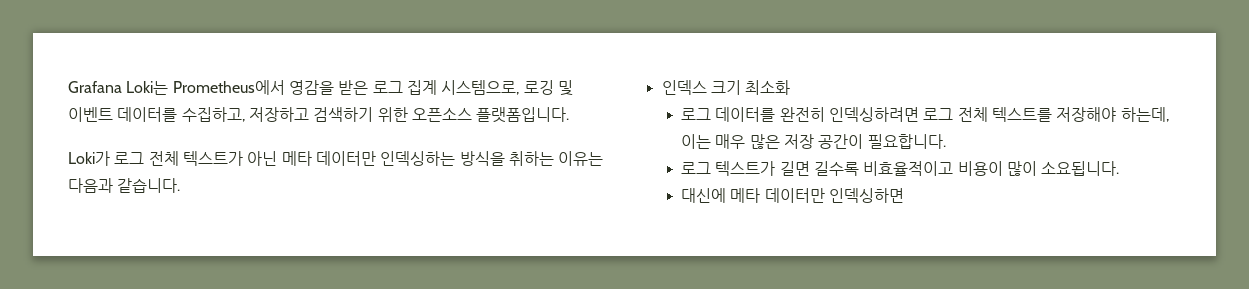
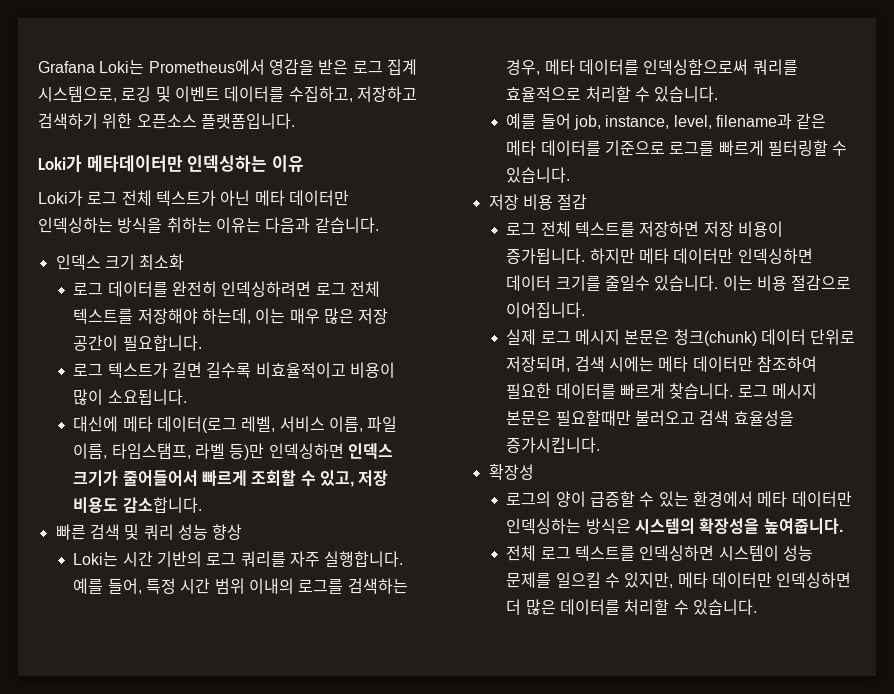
+ Loki가 메타데이터만 인덱싱하는 이유
- 대신에 메타 데이터만 인덱싱하면
+ 대신에 메타 데이터(로그 레벨, 서비스 이름, 파일 이름, 타임스탬프, 라벨 등)만 인덱싱하면 인덱스 크기가 줄어들어서 빠르게 조회할 수 있고, 저장 비용도 감소합니다.
+ 빠른 검색 및 쿼리 성능 향상
+ Loki는 시간 기반의 로그 쿼리를 자주 실행합니다. 예를 들어, 특정 시간 범위 이내의 로그를 검색하는 경우, 메타 데이터를 인덱싱함으로써 쿼리를 효율적으로 처리할 수 있습니다.
+ 예를 들어 job, instance, level, filename과 같은 메타 데이터를 기준으로 로그를 빠르게 필터링할 수 있습니다.
+ 저장 비용 절감
+ 로그 전체 텍스트를 저장하면 저장 비용이 증가됩니다. 하지만 메타 데이터만 인덱싱하면 데이터 크기를 줄일수 있습니다. 이는 비용 절감으로 이어집니다.
+ 실제 로그 메시지 본문은 청크(chunk) 데이터 단위로 저장되며, 검색 시에는 메타 데이터만 참조하여 필요한 데이터를 빠르게 찾습니다. 로그 메시지 본문은 필요할때만 불러오고 검색 효율성을 증가시킵니다.
+ 확장성
+ 로그의 양이 급증할 수 있는 환경에서 메타 데이터만 인덱싱하는 방식은 시스템의 확장성을 높여줍니다.
+ 전체 로그 텍스트를 인덱싱하면 시스템이 성능 문제를 일으킬 수 있지만, 메타 데이터만 인덱싱하면 더 많은 데이터를 처리할 수 있습니다.

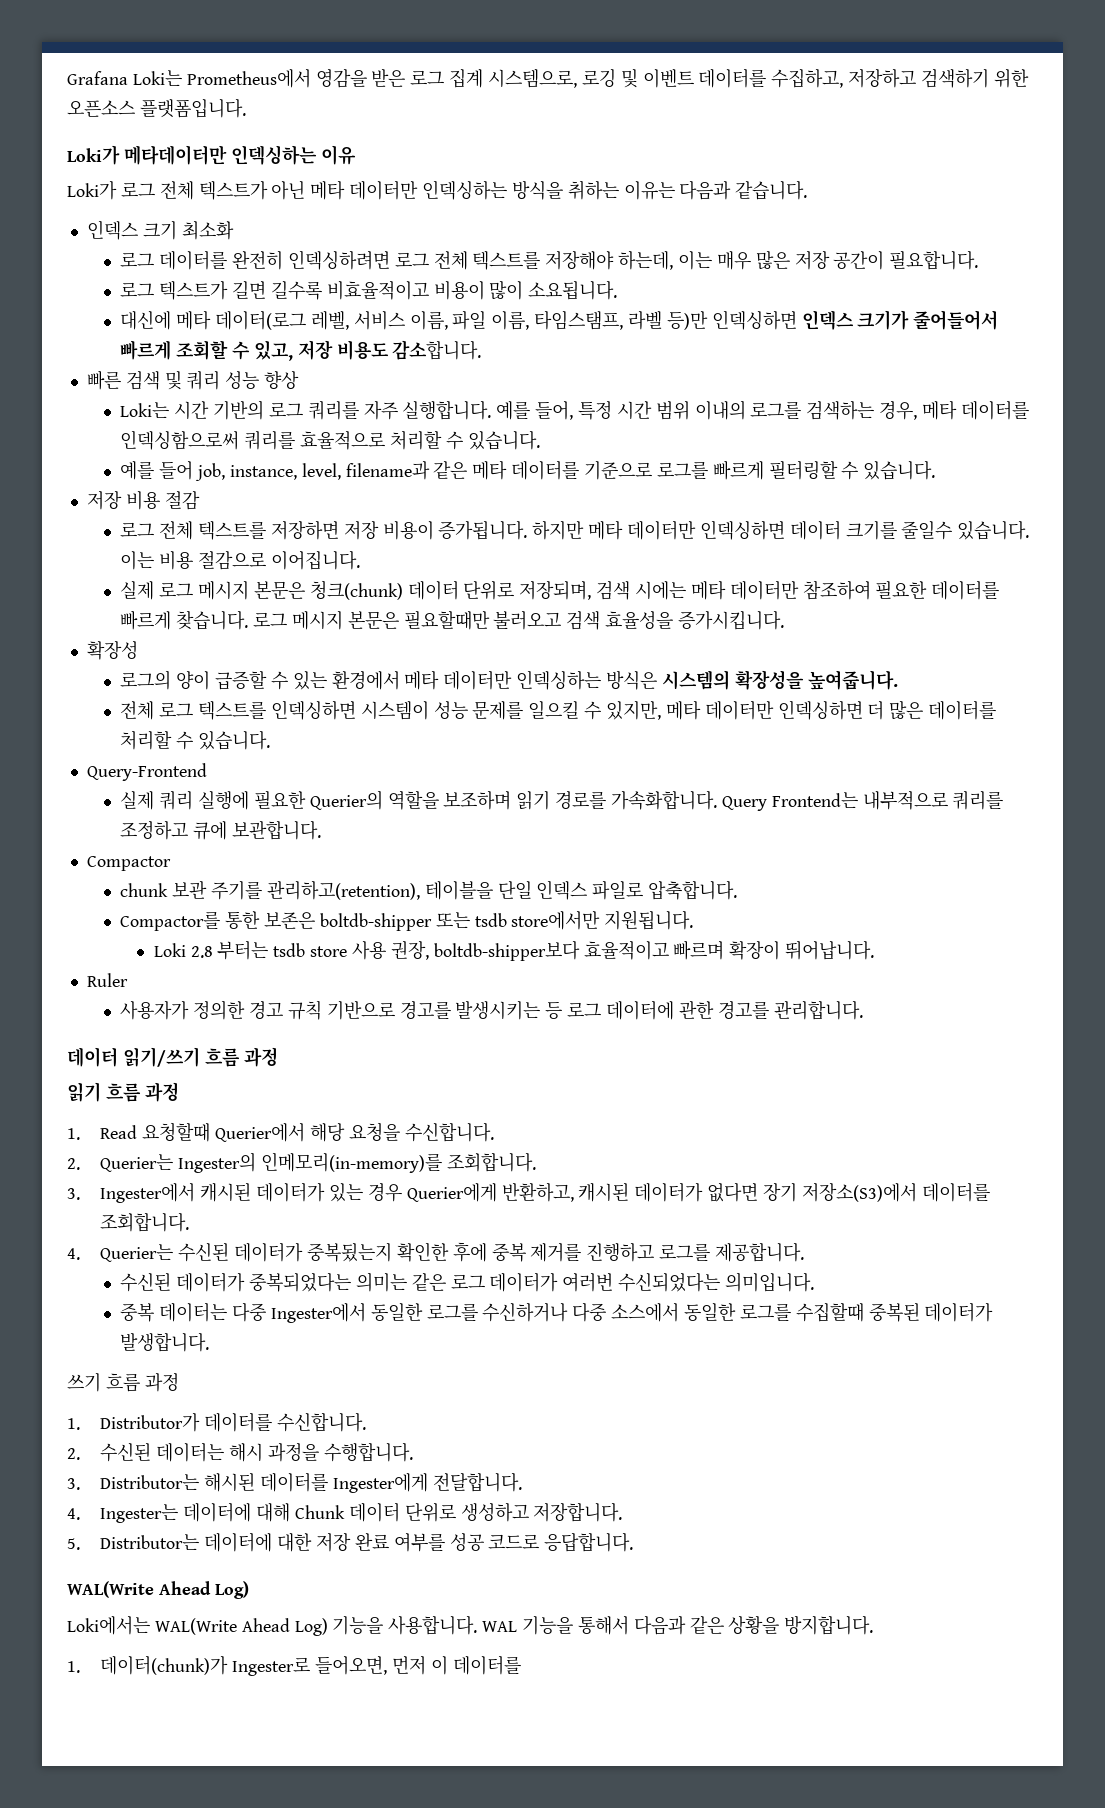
+ Query-Frontend
+ 실제 쿼리 실행에 필요한 Querier의 역할을 보조하며 읽기 경로를 가속화합니다. Query Frontend는 내부적으로 쿼리를 조정하고 큐에 보관합니다.
+ Compactor
+ chunk 보관 주기를 관리하고(retention), 테이블을 단일 인덱스 파일로 압축합니다.
+ Compactor를 통한 보존은 boltdb-shipper 또는 tsdb store에서만 지원됩니다.
+ Loki 2.8 부터는 tsdb store 사용 권장, boltdb-shipper보다 효율적이고 빠르며 확장이 뛰어납니다.
+ Ruler
+ 사용자가 정의한 경고 규칙 기반으로 경고를 발생시키는 등 로그 데이터에 관한 경고를 관리합니다.
+ 데이터 읽기/쓰기 흐름 과정
+ 읽기 흐름 과정
+ 1. Read 요청할때 Querier에서 해당 요청을 수신합니다.
+ 2. Querier는 Ingester의 인메모리(in-memory)를 조회합니다.
+ 3. Ingester에서 캐시된 데이터가 있는 경우 Querier에게 반환하고, 캐시된 데이터가 없다면 장기 저장소(S3)에서 데이터를 조회합니다.
+ 4. Querier는 수신된 데이터가 중복됬는지 확인한 후에 중복 제거를 진행하고 로그를 제공합니다.
+ 수신된 데이터가 중복되었다는 의미는 같은 로그 데이터가 여러번 수신되었다는 의미입니다.
+ 중복 데이터는 다중 Ingester에서 동일한 로그를 수신하거나 다중 소스에서 동일한 로그를 수집할때 중복된 데이터가 발생합니다.
+ 쓰기 흐름 과정
+ 1. Distributor가 데이터를 수신합니다.
+ 2. 수신된 데이터는 해시 과정을 수행합니다.
+ 3. Distributor는 해시된 데이터를 Ingester에게 전달합니다.
+ 4. Ingester는 데이터에 대해 Chunk 데이터 단위로 생성하고 저장합니다.
+ 5. Distributor는 데이터에 대한 저장 완료 여부를 성공 코드로 응답합니다.
+ WAL(Write Ahead Log)
+ Loki에서는 WAL(Write Ahead Log) 기능을 사용합니다. WAL 기능을 통해서 다음과 같은 상황을 방지합니다.
+ 1. 데이터(chunk)가 Ingester로 들어오면, 먼저 이 데이터를

